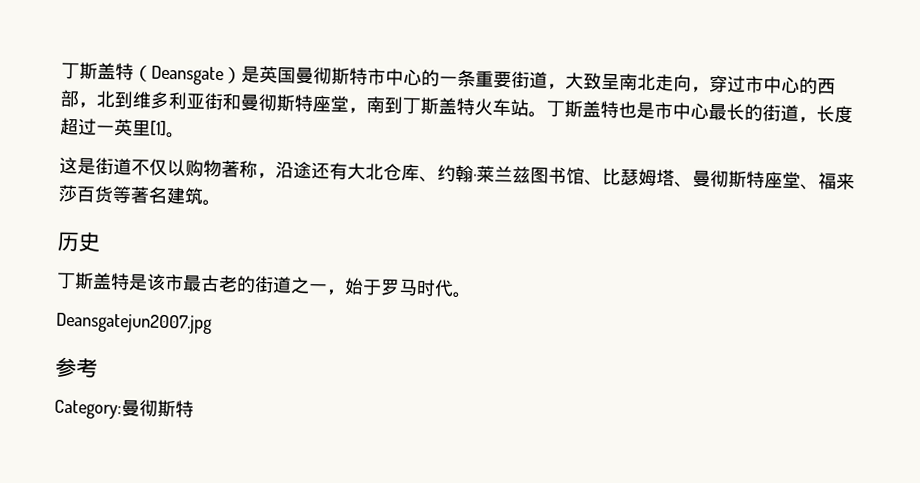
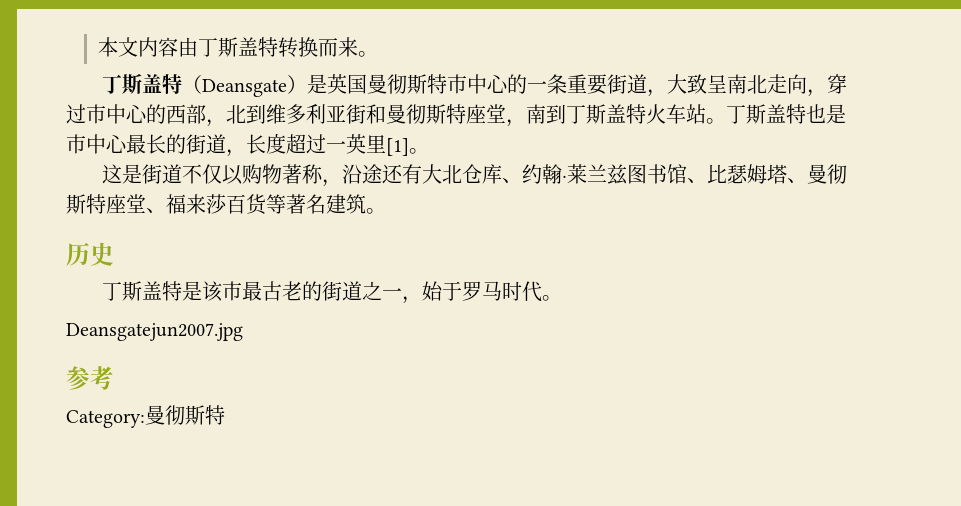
+ 本文内容由丁斯盖特转换而来。

